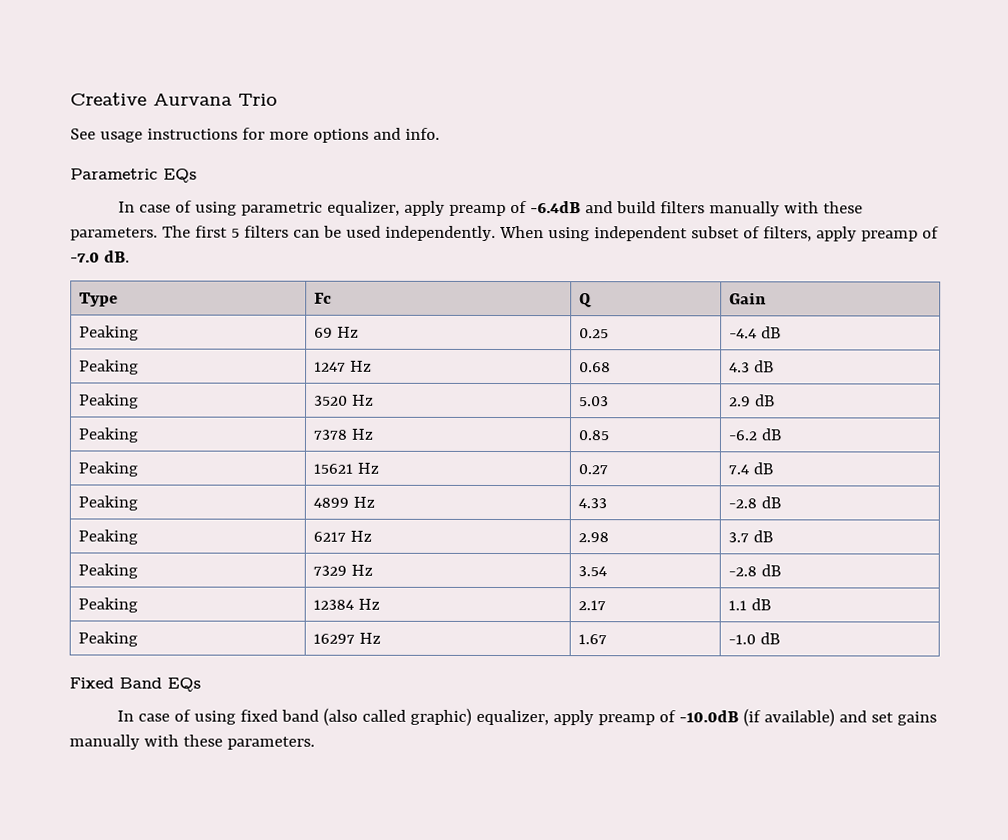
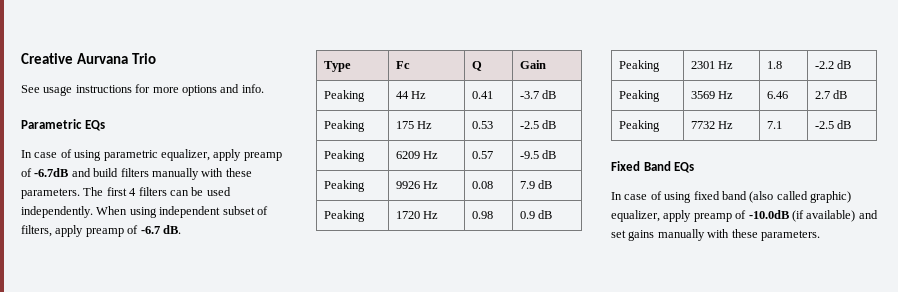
- In case of using parametric equalizer, apply preamp of -6.4dB and build filters manually with these parameters.
+ In case of using parametric equalizer, apply preamp of -6.7dB and build filters manually with these parameters.
- The first 5 filters can be used independently.
+ The first 4 filters can be used independently.
- When using independent subset of filters, apply preamp of -7.0 dB.
+ When using independent subset of filters, apply preamp of -6.7 dB.
- Peaking | 69 Hz | 0.25 | -4.4 dB
- Peaking | 1247 Hz | 0.68 | 4.3 dB
- Peaking | 3520 Hz | 5.03 | 2.9 dB
- Peaking | 7378 Hz | 0.85 | -6.2 dB
- Peaking | 15621 Hz | 0.27 | 7.4 dB
- Peaking | 4899 Hz | 4.33 | -2.8 dB
- Peaking | 6217 Hz | 2.98 | 3.7 dB
- Peaking | 7329 Hz | 3.54 | -2.8 dB
- Peaking | 12384 Hz | 2.17 | 1.1 dB
- Peaking | 16297 Hz | 1.67 | -1.0 dB
+ Peaking | 44 Hz | 0.41 | -3.7 dB
+ Peaking | 175 Hz | 0.53 | -2.5 dB
+ Peaking | 6209 Hz | 0.57 | -9.5 dB
+ Peaking | 9926 Hz | 0.08 | 7.9 dB
+ Peaking | 1720 Hz | 0.98 | 0.9 dB
+ Peaking | 2301 Hz | 1.8 | -2.2 dB
+ Peaking | 3569 Hz | 6.46 | 2.7 dB
+ Peaking | 7732 Hz | 7.1 | -2.5 dB

